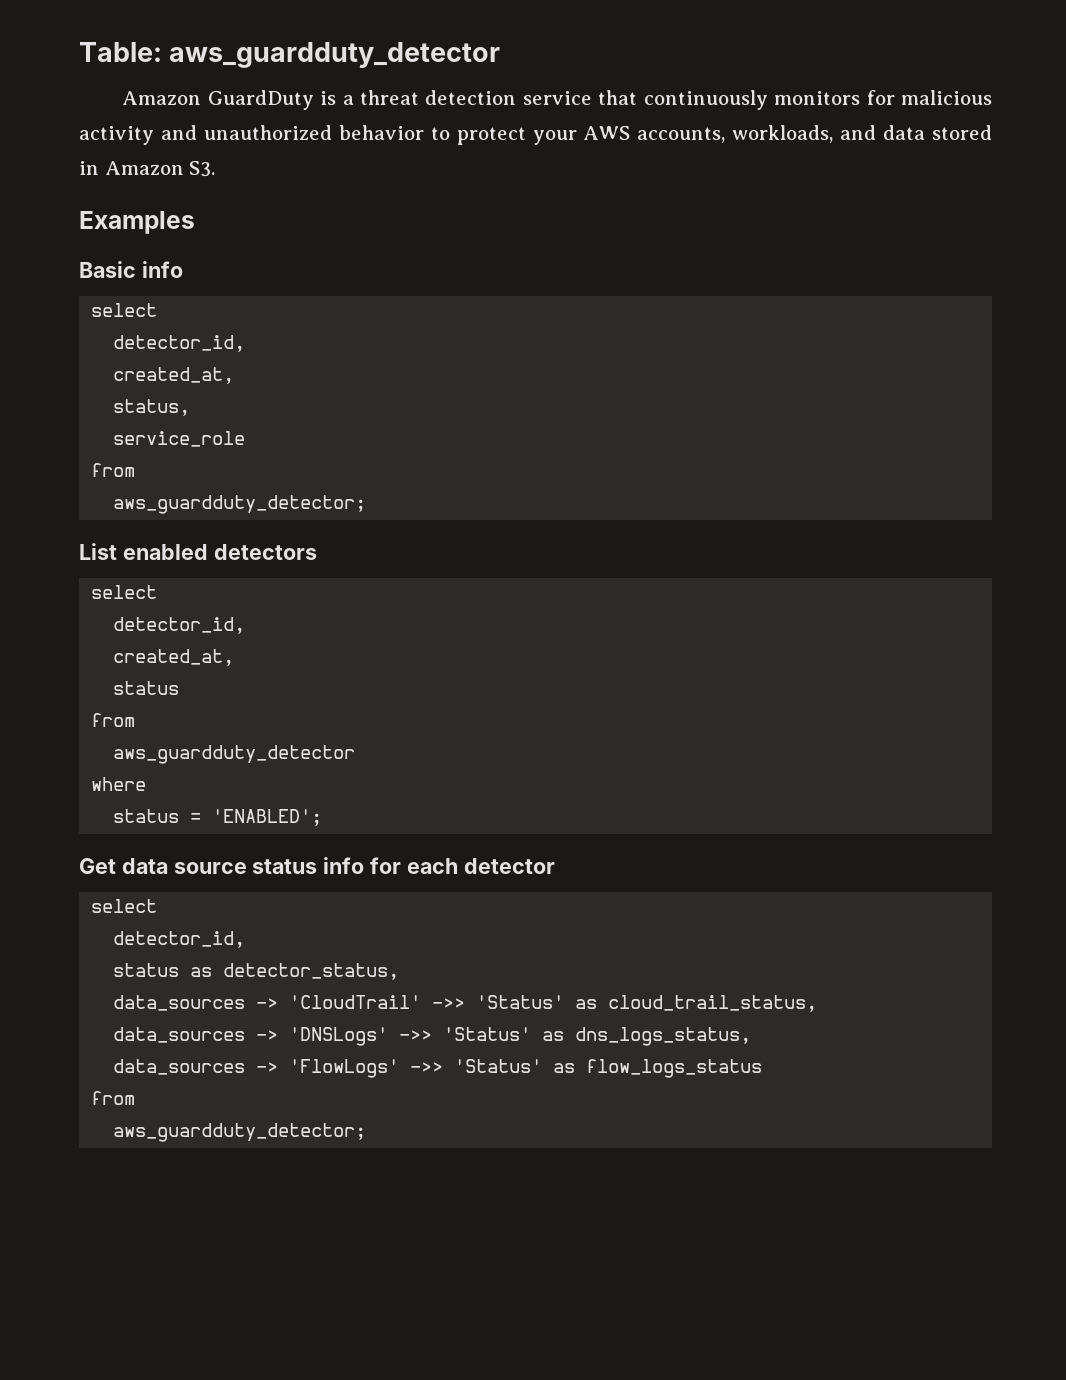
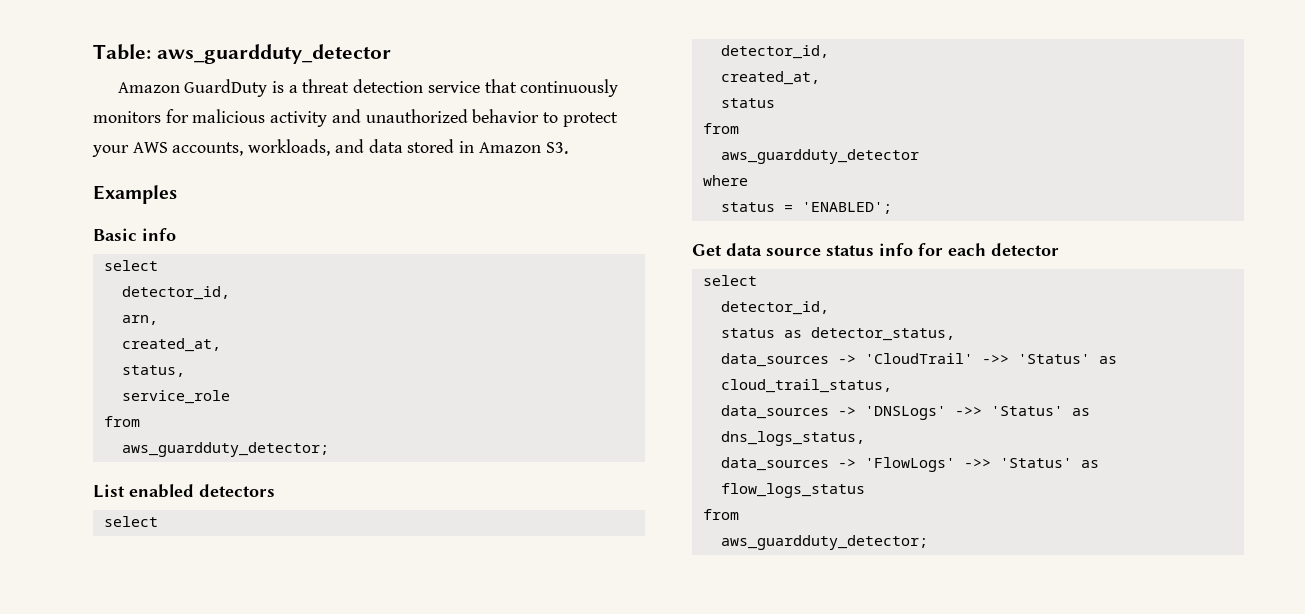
+ arn,

